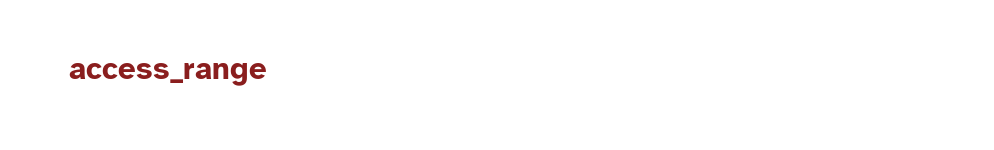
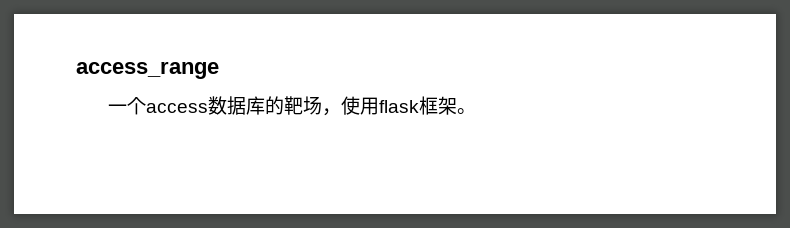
+ 一个access数据库的靶场，使用flask框架。

